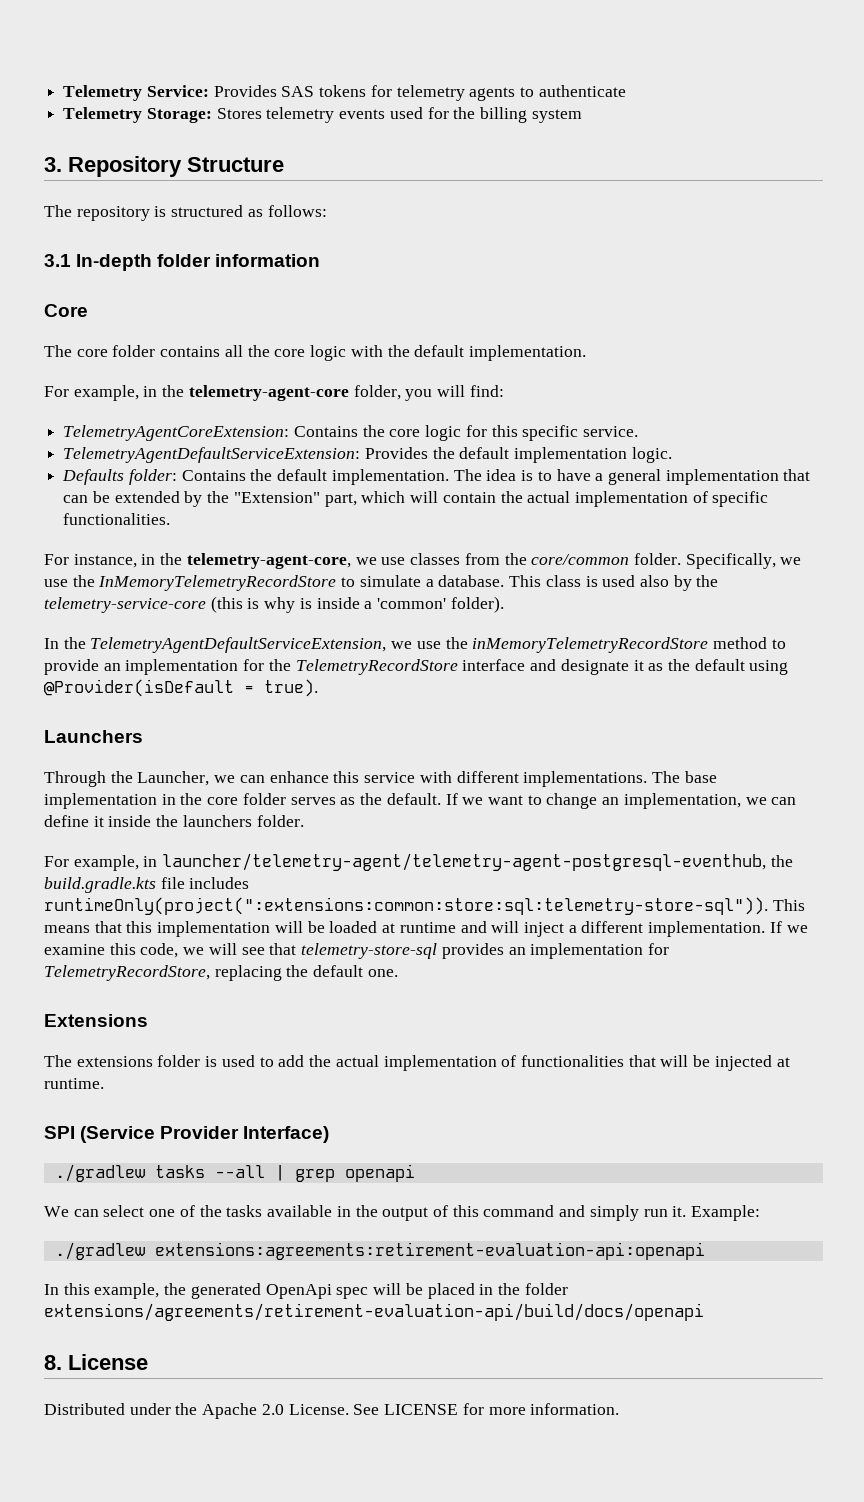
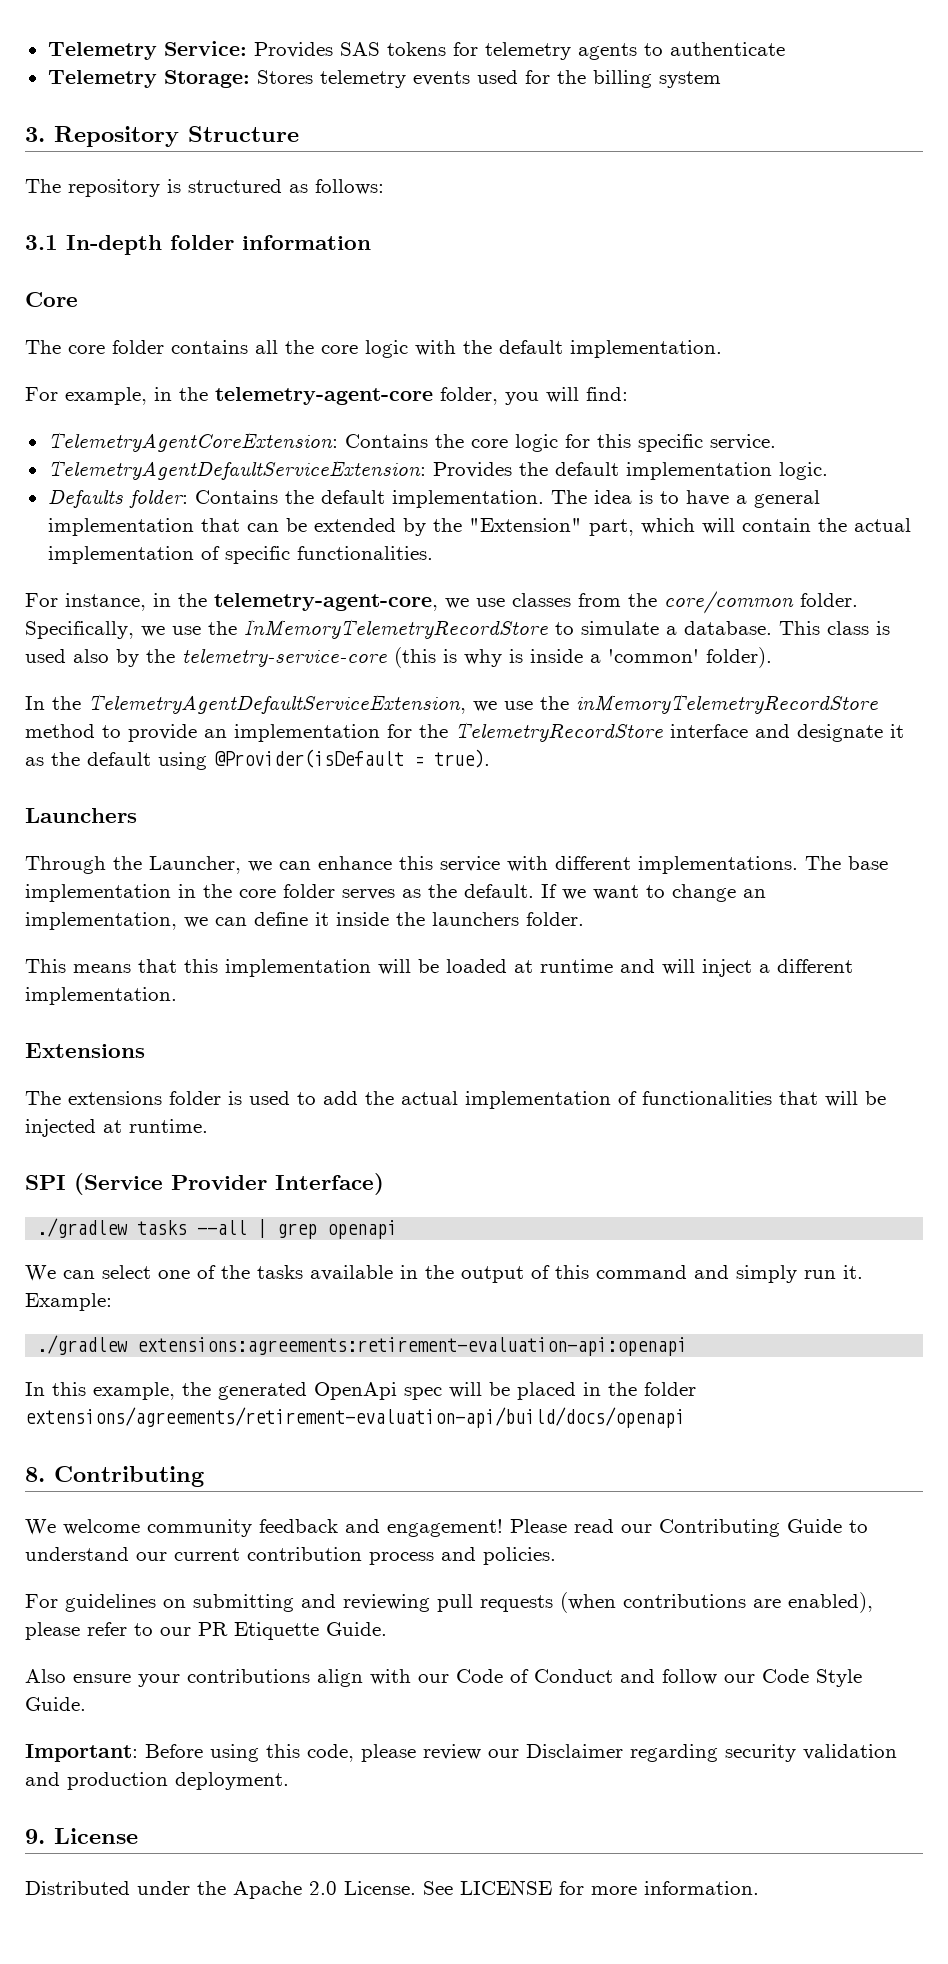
- For example, in launcher/telemetry-agent/telemetry-agent-postgresql-eventhub, the build.gradle.kts file includes runtimeOnly(project(":extensions:common:store:sql:telemetry-store-sql")).
- If we examine this code, we will see that telemetry-store-sql provides an implementation for TelemetryRecordStore, replacing the default one.
- 8. License
+ 8. Contributing
+ We welcome community feedback and engagement! Please read our Contributing Guide to understand our current contribution process and policies.
+ For guidelines on submitting and reviewing pull requests (when contributions are enabled), please refer to our PR Etiquette Guide.
+ Also ensure your contributions align with our Code of Conduct and follow our Code Style Guide.
+ Important: Before using this code, please review our Disclaimer regarding security validation and production deployment.
+ 9. License

